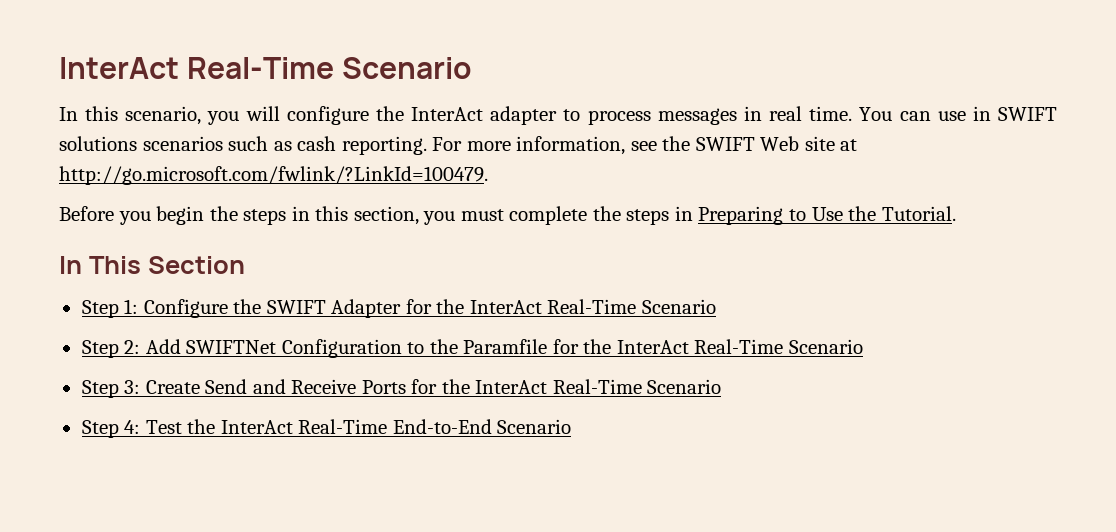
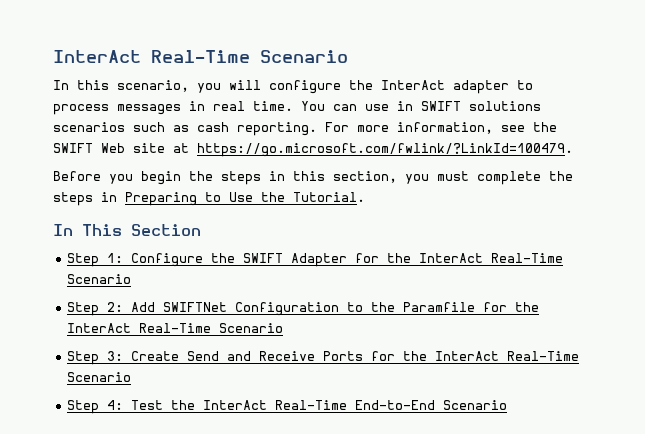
- For more information, see the SWIFT Web site at http://go.microsoft.com/fwlink/?LinkId=100479.
+ For more information, see the SWIFT Web site at https://go.microsoft.com/fwlink/?LinkId=100479.

